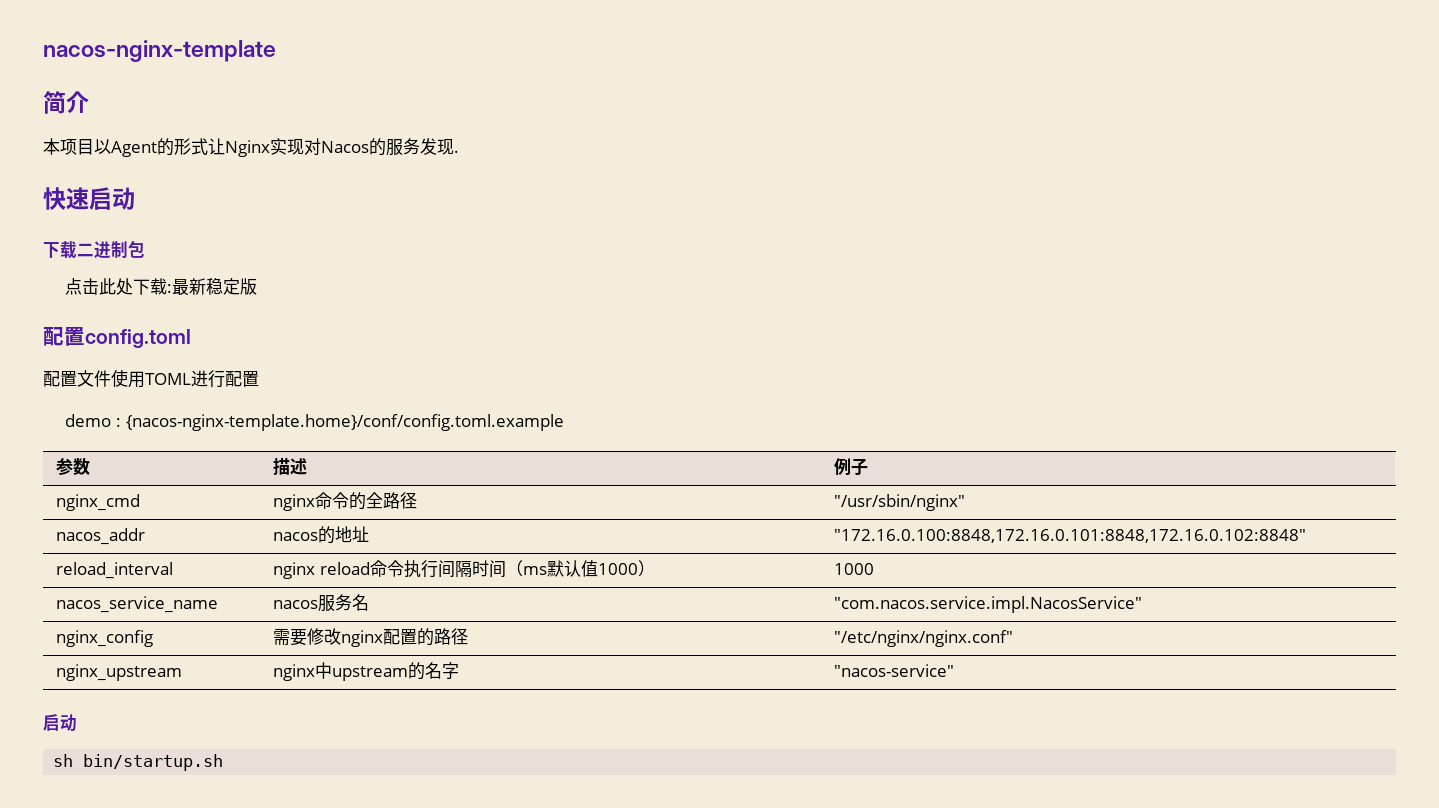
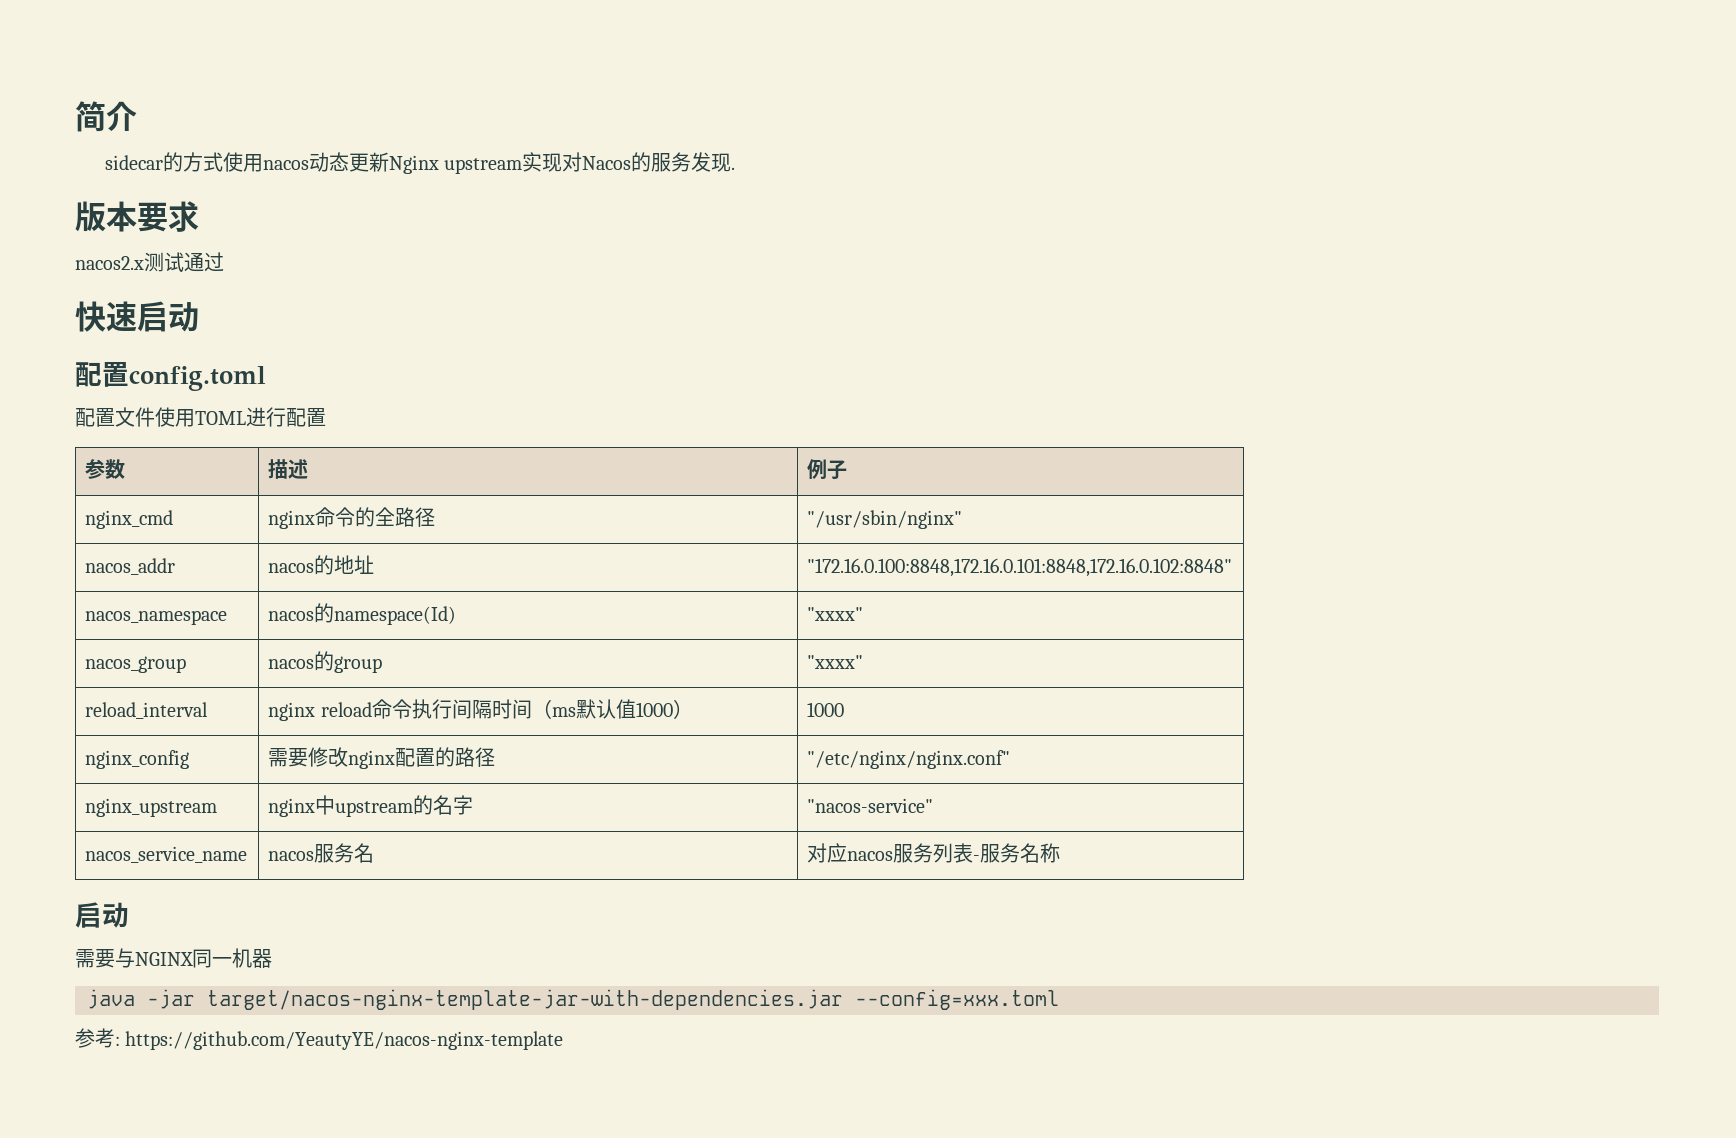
- nacos-nginx-template
- 本项目以Agent的形式让Nginx实现对Nacos的服务发现.
+ sidecar的方式使用nacos动态更新Nginx upstream实现对Nacos的服务发现.
+ 版本要求
+ nacos2.x测试通过
  快速启动
- 下载二进制包
- 点击此处下载:最新稳定版
- demo : {nacos-nginx-template.home}/conf/config.toml.example
+ nacos_namespace | nacos的namespace(Id) | "xxxx"
+ nacos_group | nacos的group | "xxxx"
- nacos_service_name | nacos服务名 | "com.nacos.service.impl.NacosService"
  nginx_upstream | nginx中upstream的名字 | "nacos-service"
+ nacos_service_name | nacos服务名 | 对应nacos服务列表-服务名称
  启动
- sh bin/startup.sh
+ 需要与NGINX同一机器
+ java -jar target/nacos-nginx-template-jar-with-dependencies.jar --config=xxx.toml
+ 参考: https://github.com/YeautyYE/nacos-nginx-template

